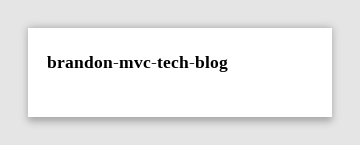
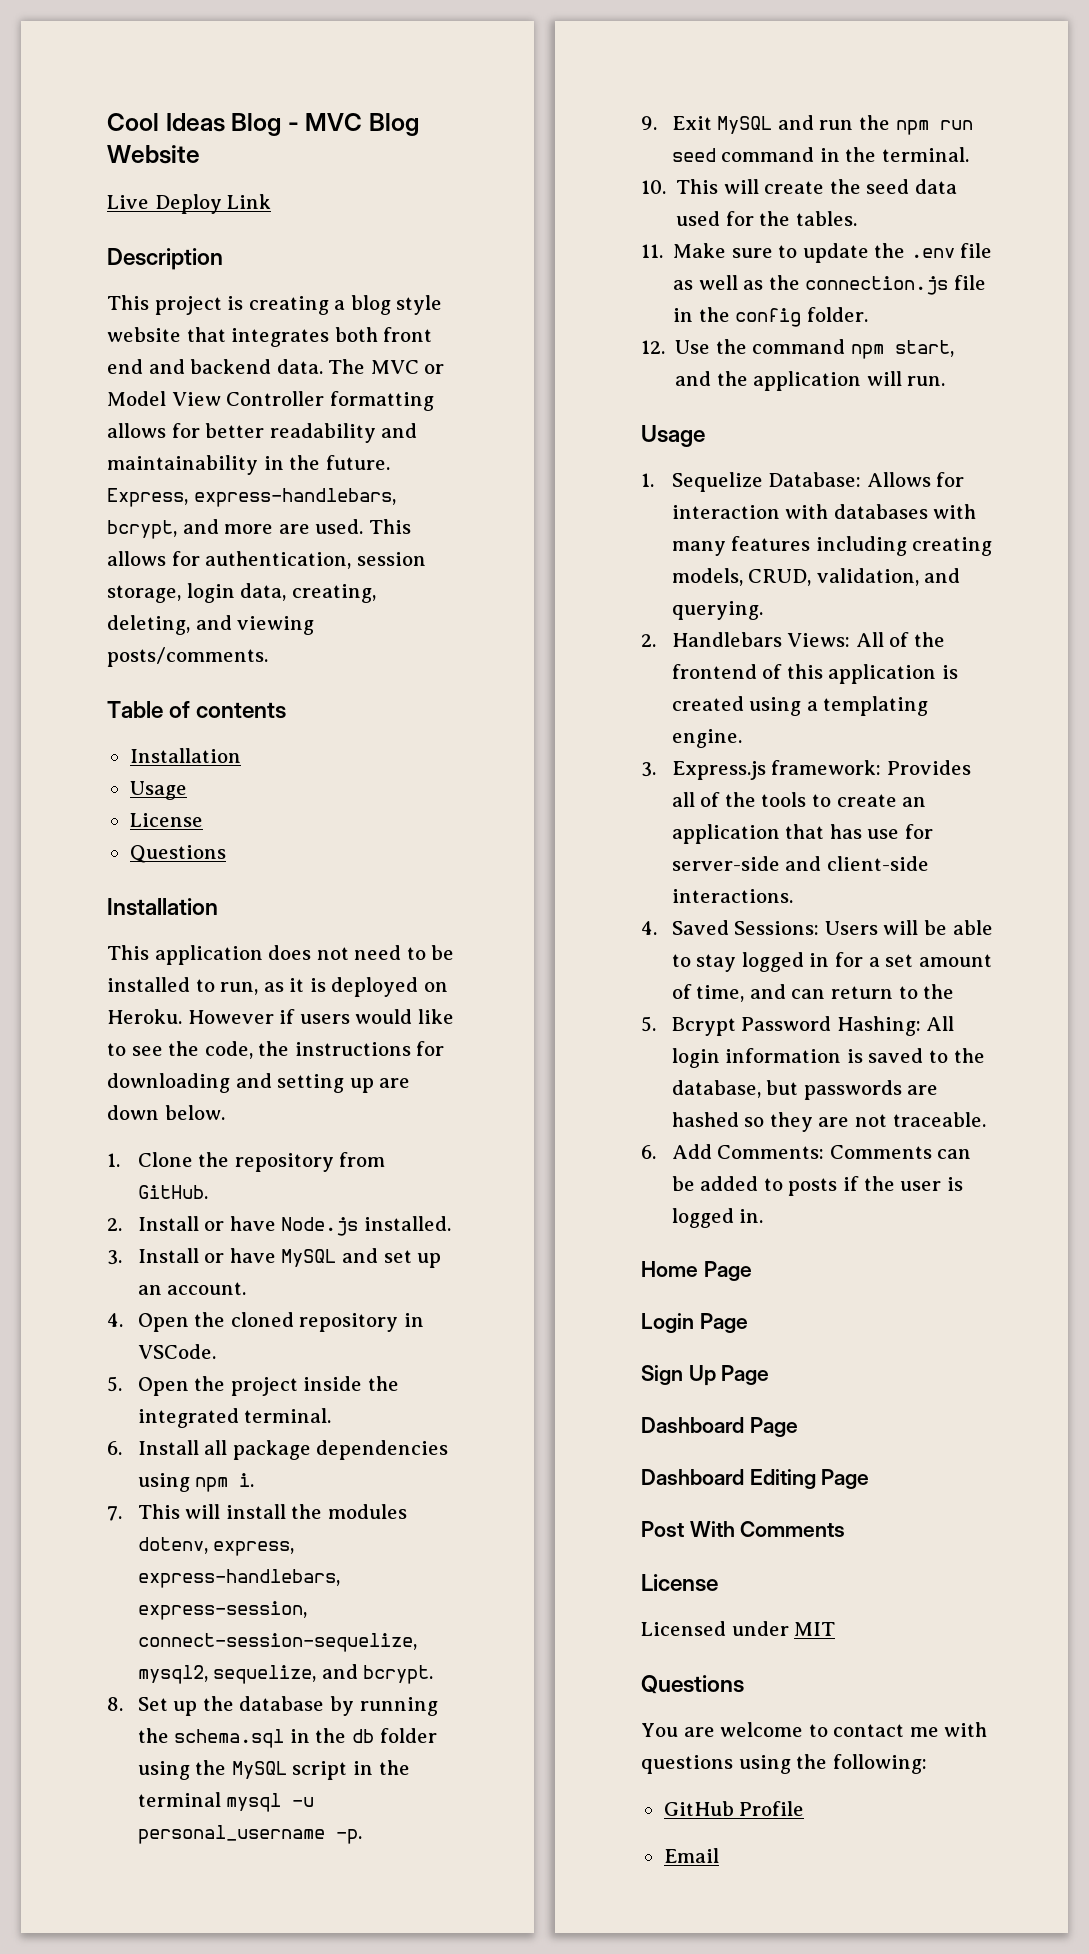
- brandon-mvc-tech-blog
+ Cool Ideas Blog - MVC Blog Website
+ Live Deploy Link
+ Description
+ This project is creating a blog style website that integrates both front end and backend data. The MVC or Model View Controller formatting allows for better readability and maintainability in the future. Express, express-handlebars, bcrypt, and more are used. This allows for authentication, session storage, login data, creating, deleting, and viewing posts/comments.
+ Table of contents
+ Installation
+ Usage
+ License
+ Questions
+ Installation
+ This application does not need to be installed to run, as it is deployed on Heroku. However if users would like to see the code, the instructions for downloading and setting up are down below.
+ 1. Clone the repository from GitHub.
+ 2. Install or have Node.js installed.
+ 3. Install or have MySQL and set up an account.
+ 4. Open the cloned repository in VSCode.
+ 5. Open the project inside the integrated terminal.
+ 6. Install all package dependencies using npm i.
+ 7. This will install the modules dotenv, express, express-handlebars, express-session, connect-session-sequelize, mysql2, sequelize, and bcrypt.
+ 8. Set up the database by running the schema.sql in the db folder using the MySQL script in the terminal mysql -u personal_username -p.
+ 9. Exit MySQL and run the npm run seed command in the terminal.
+ 10. This will create the seed data used for the tables.
+ 11. Make sure to update the .env file as well as the connection.js file in the config folder.
+ 12. Use the command npm start, and the application will run.
+ Usage
+ 1. Sequelize Database: Allows for interaction with databases with many features including creating models, CRUD, validation, and querying.
+ 2. Handlebars Views: All of the frontend of this application is created using a templating engine.
+ 3. Express.js framework: Provides all of the tools to create an application that has use for server-side and client-side interactions.
+ 4. Saved Sessions: Users will be able to stay logged in for a set amount of time, and can return to the
+ 5. Bcrypt Password Hashing: All login information is saved to the database, but passwords are hashed so they are not traceable.
+ 6. Add Comments: Comments can be added to posts if the user is logged in.
+ Home Page
+ Login Page
+ Sign Up Page
+ Dashboard Page
+ Dashboard Editing Page
+ Post With Comments
+ License
+ Licensed under MIT
+ Questions
+ You are welcome to contact me with questions using the following:
+ GitHub Profile
+ Email

